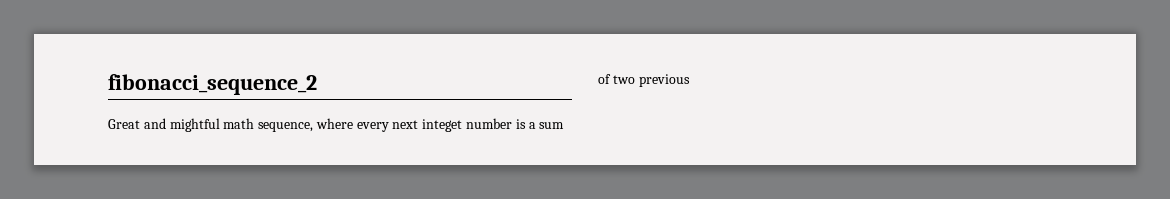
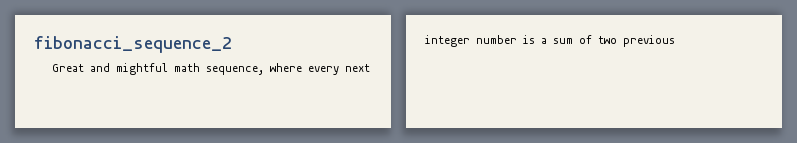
- Great and mightful math sequence, where every next integet number is a sum of two previous
+ Great and mightful math sequence, where every next integer number is a sum of two previous

